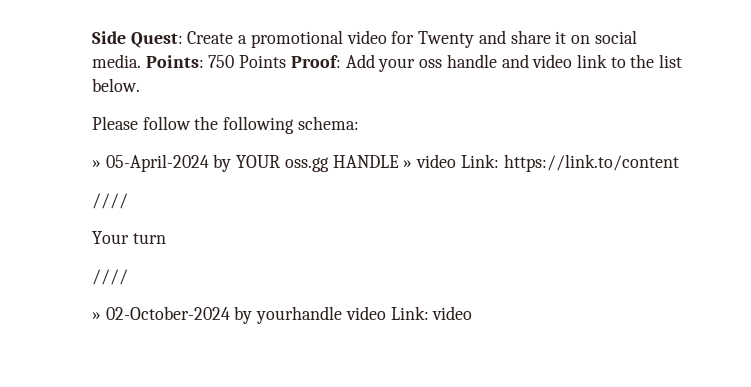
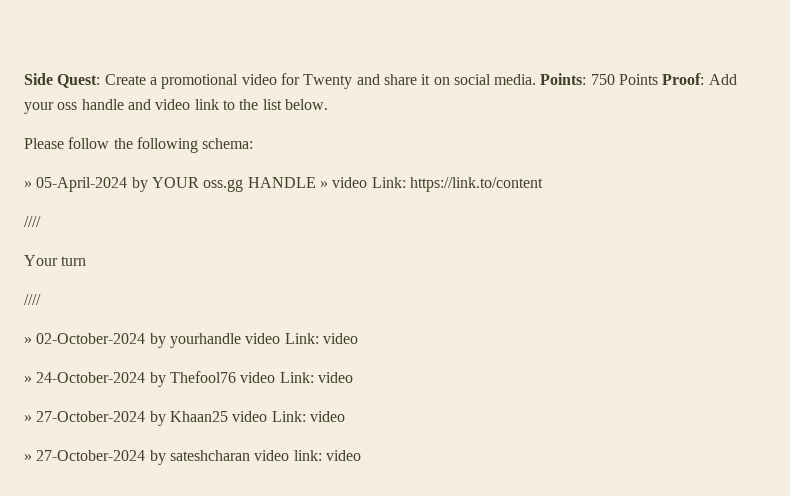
+ » 24-October-2024 by Thefool76 video Link: video
+ » 27-October-2024 by Khaan25 video Link: video
+ » 27-October-2024 by sateshcharan video link: video

